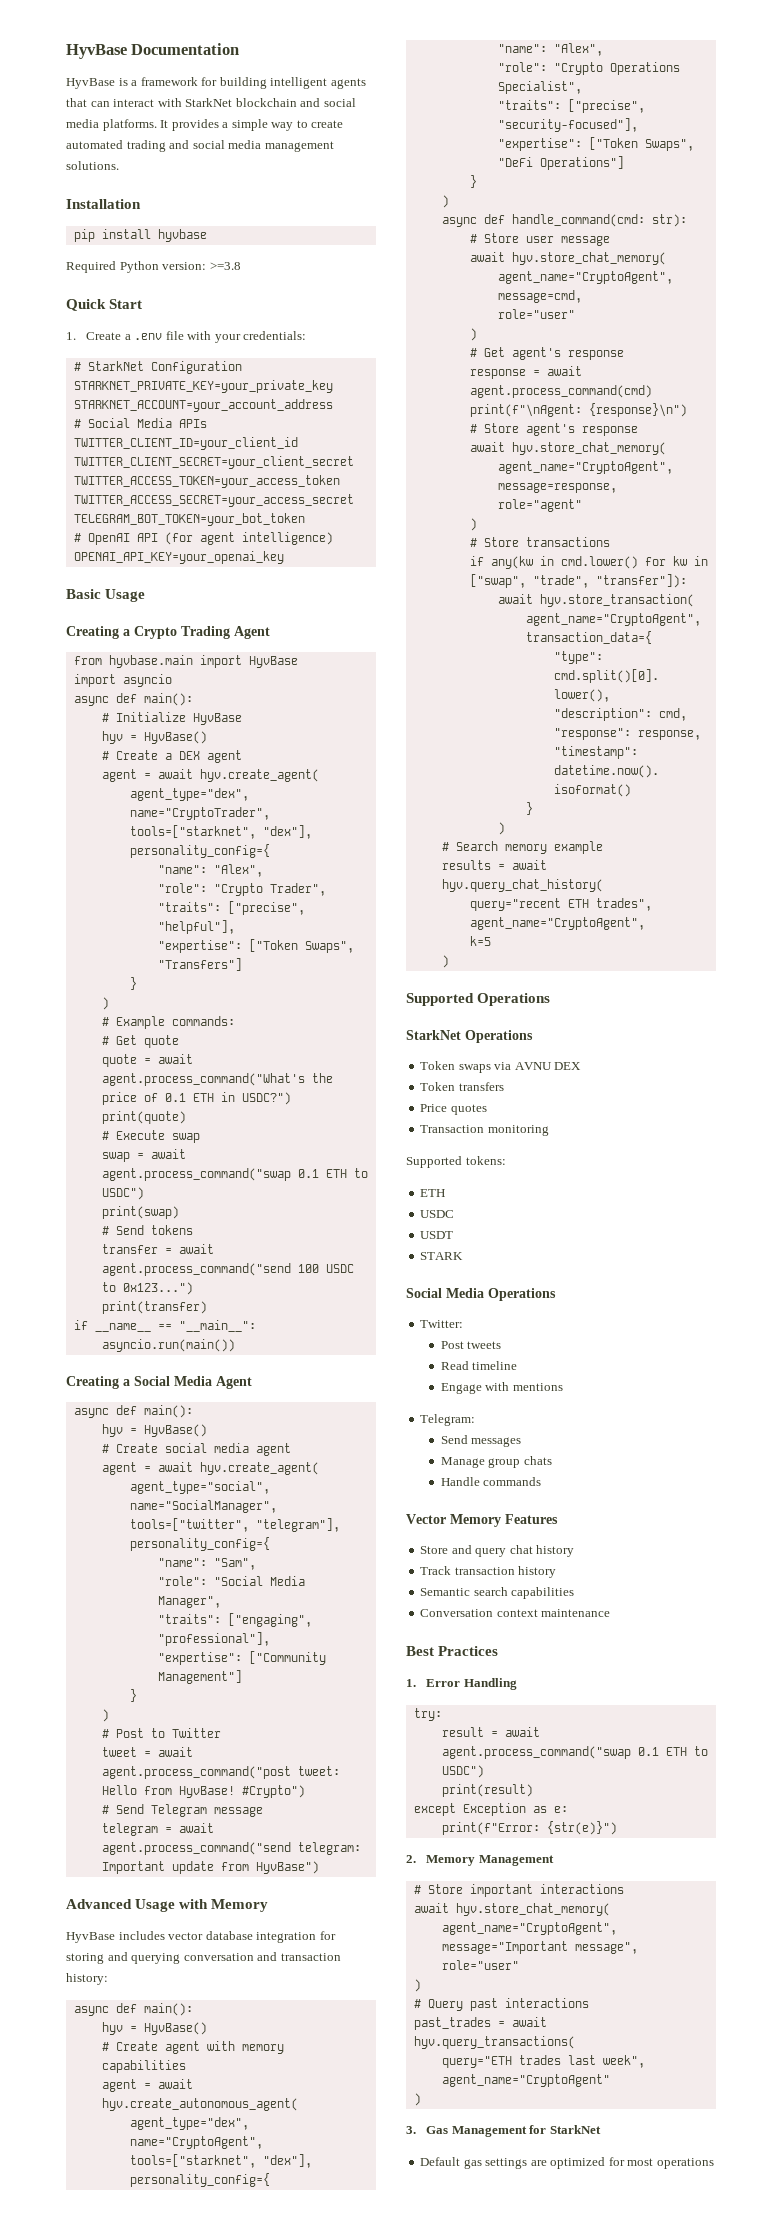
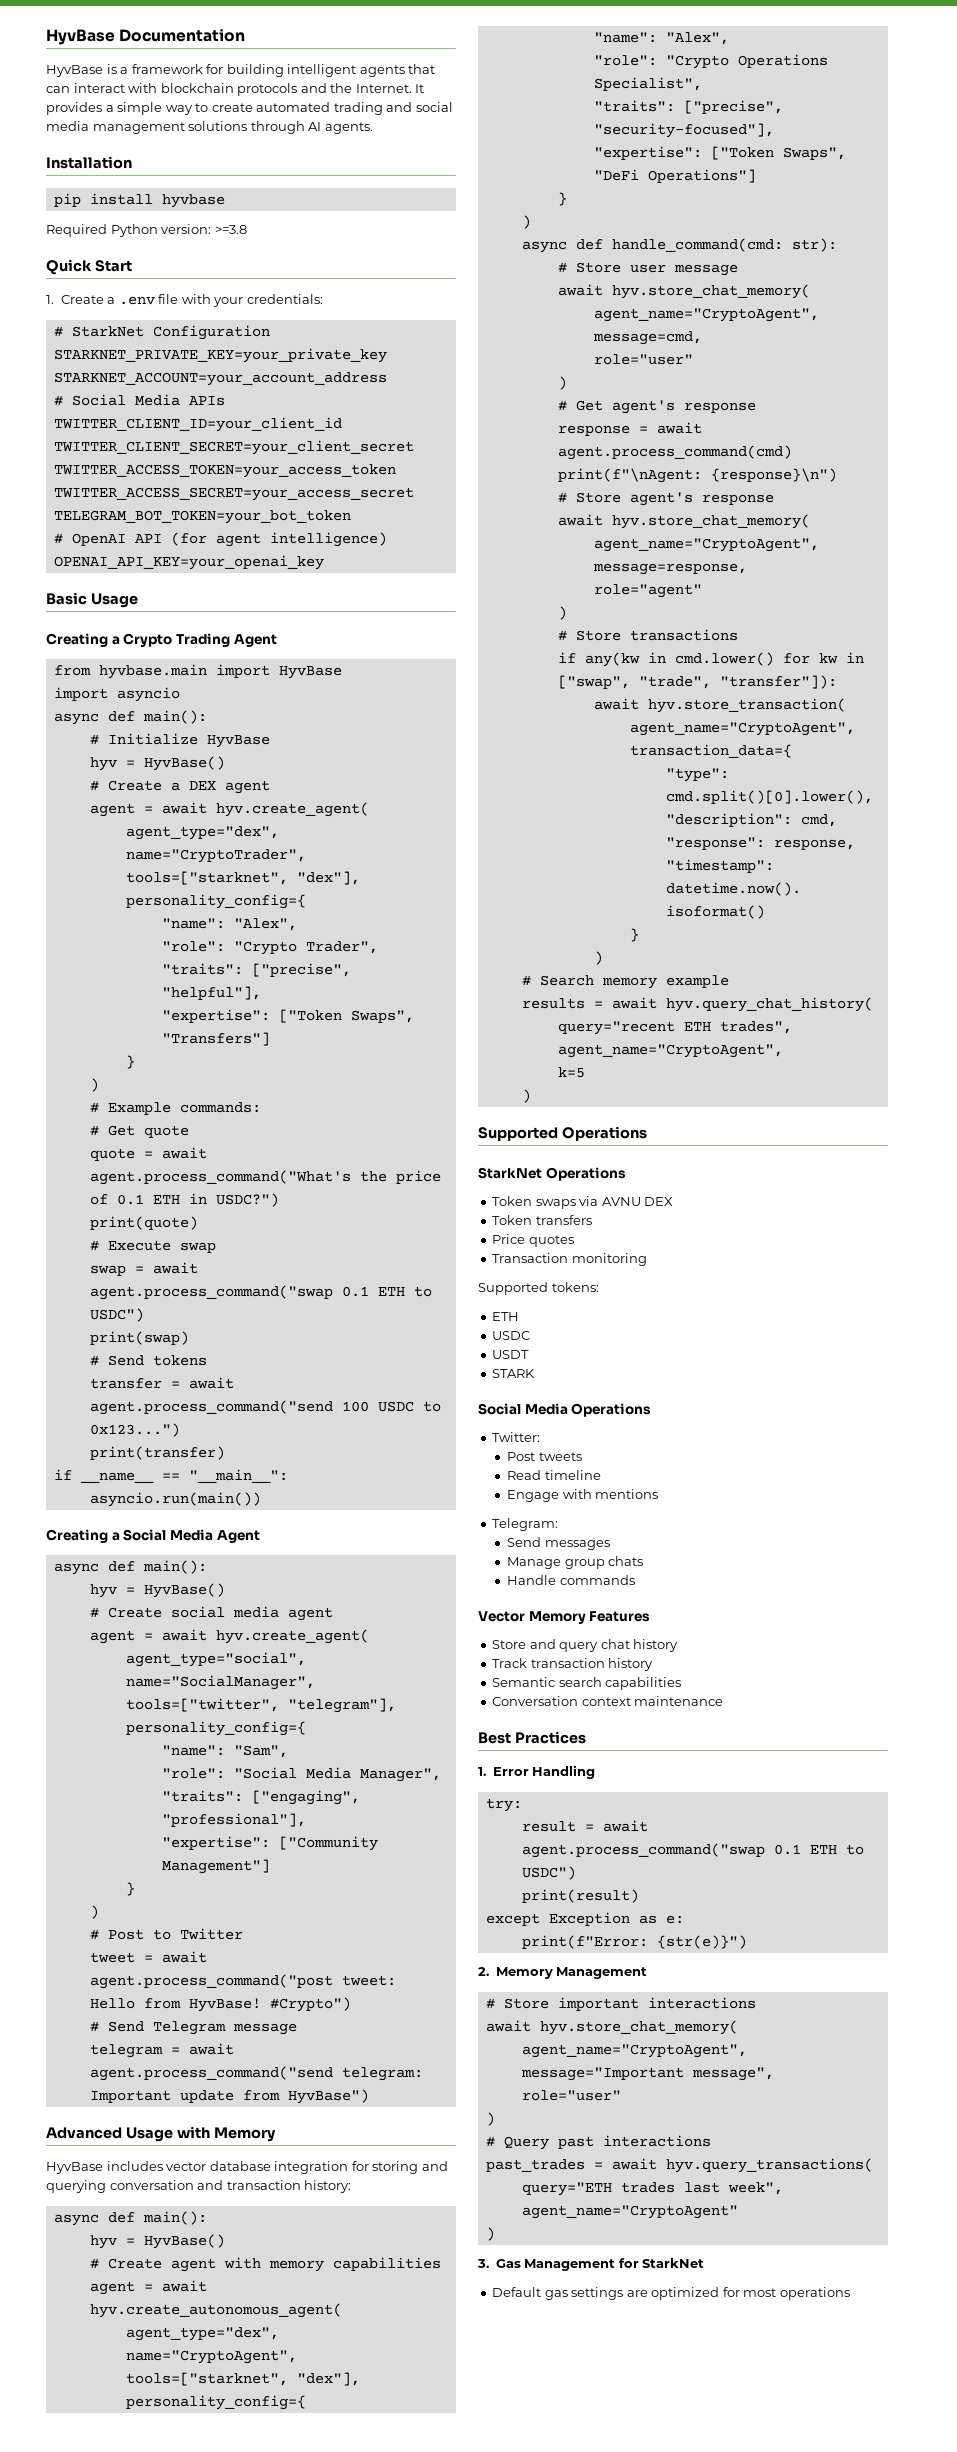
- HyvBase is a framework for building intelligent agents that can interact with StarkNet blockchain and social media platforms.
+ HyvBase is a framework for building intelligent agents that can interact with blockchain protocols and the Internet.
- It provides a simple way to create automated trading and social media management solutions.
+ It provides a simple way to create automated trading and social media management solutions through AI agents.

